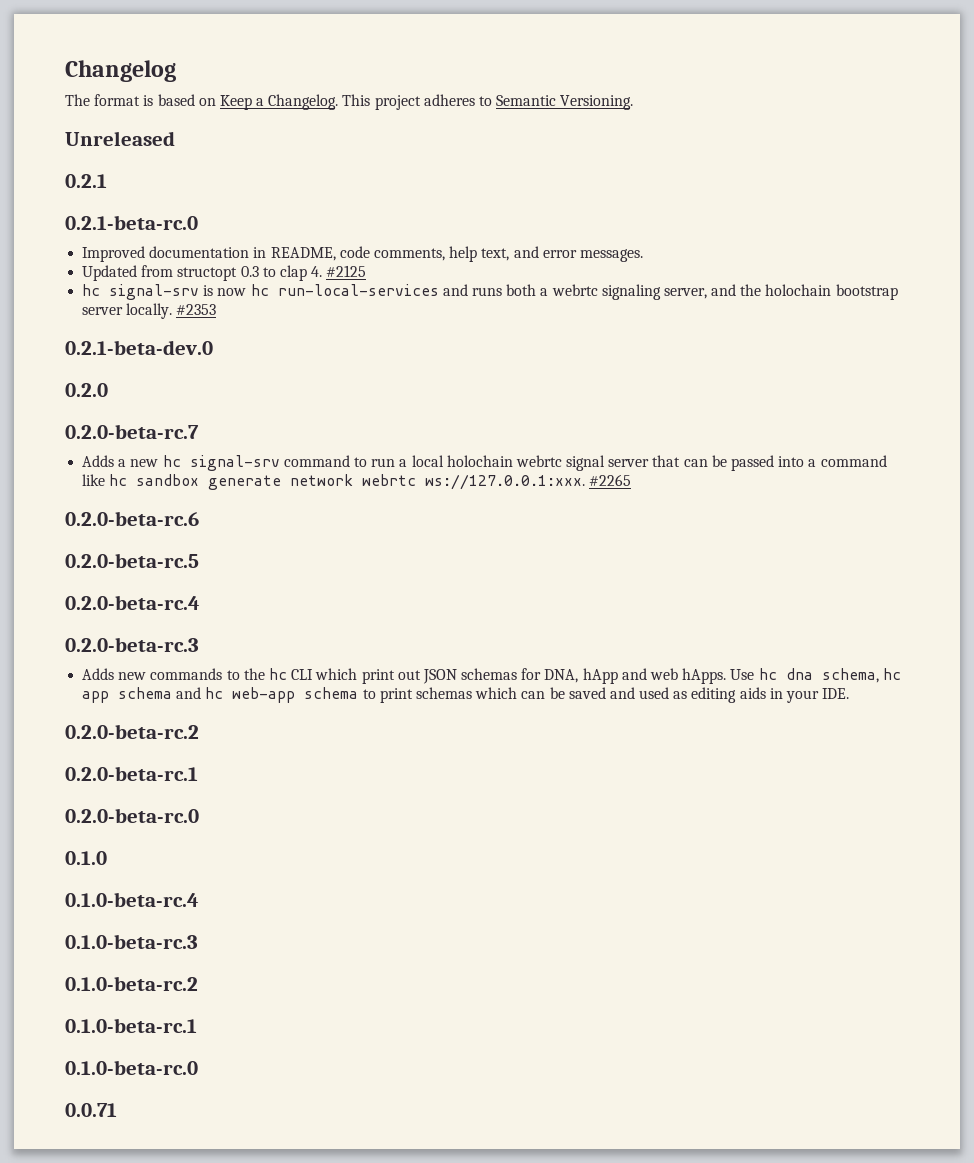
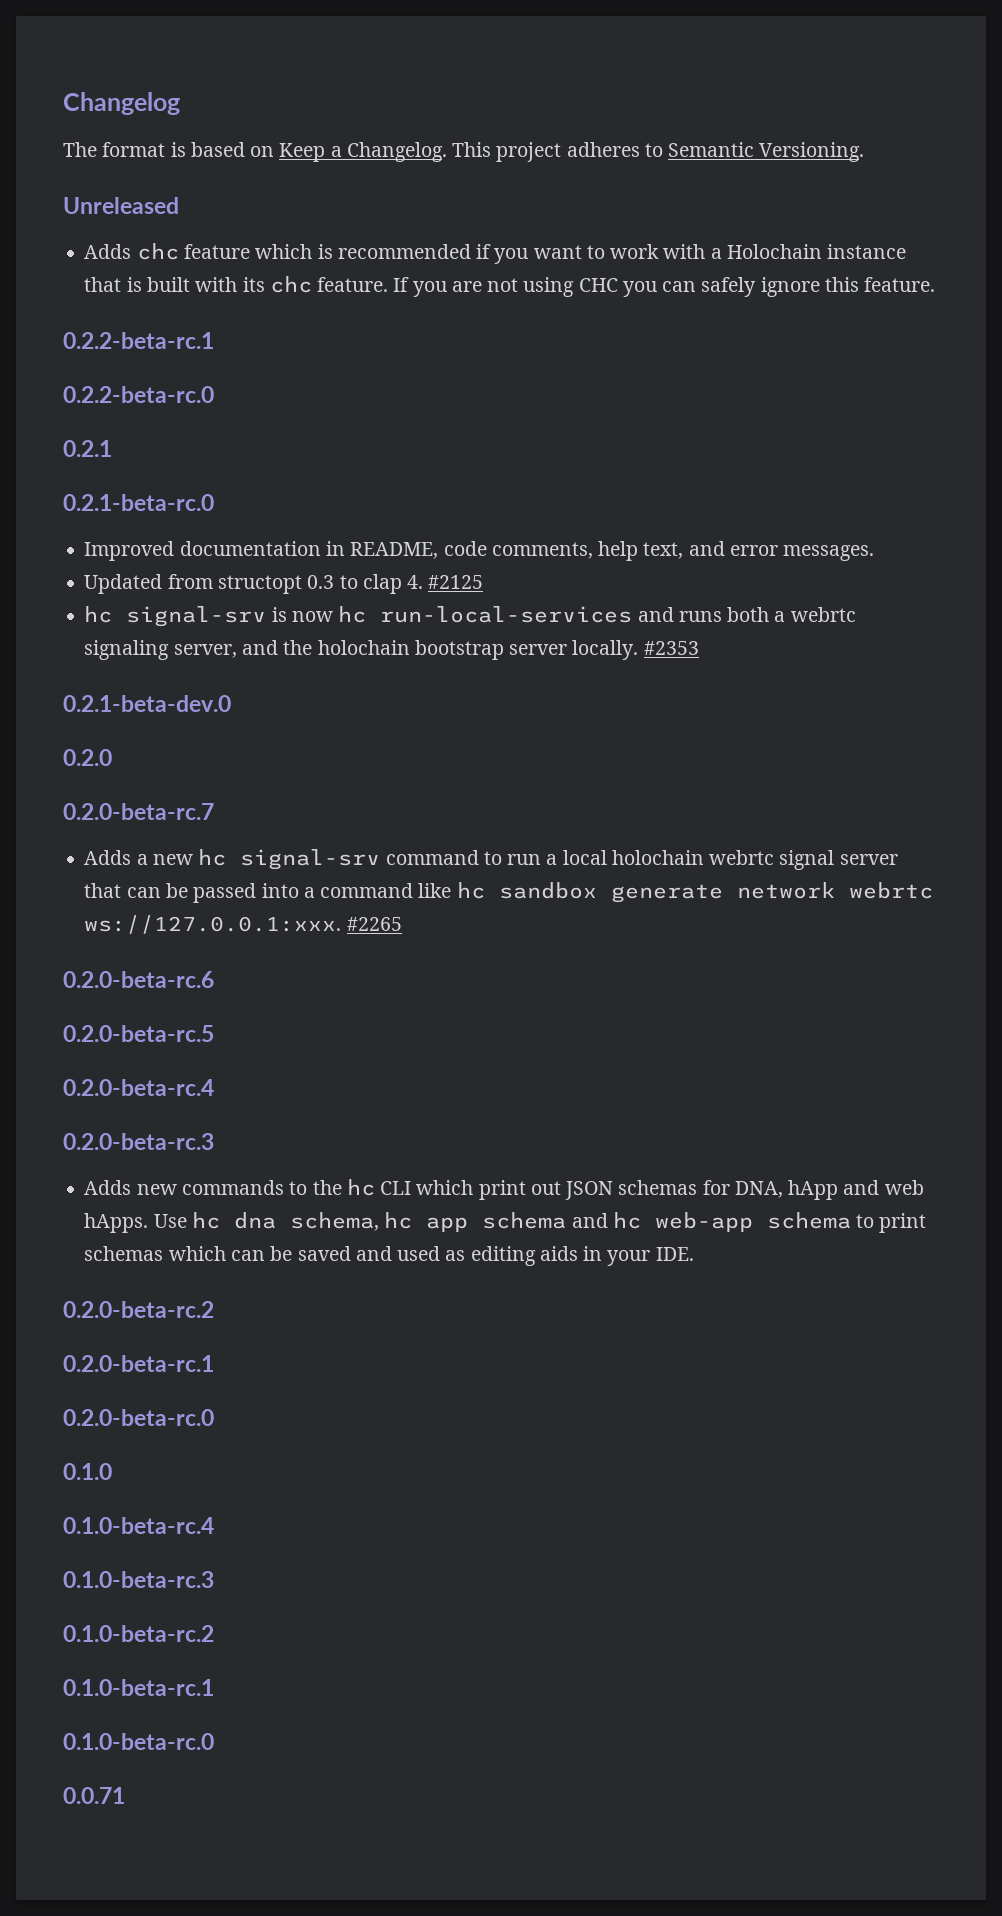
+ Adds chc feature which is recommended if you want to work with a Holochain instance that is built with its chc feature. If you are not using CHC you can safely ignore this feature.
+ 0.2.2-beta-rc.1
+ 0.2.2-beta-rc.0

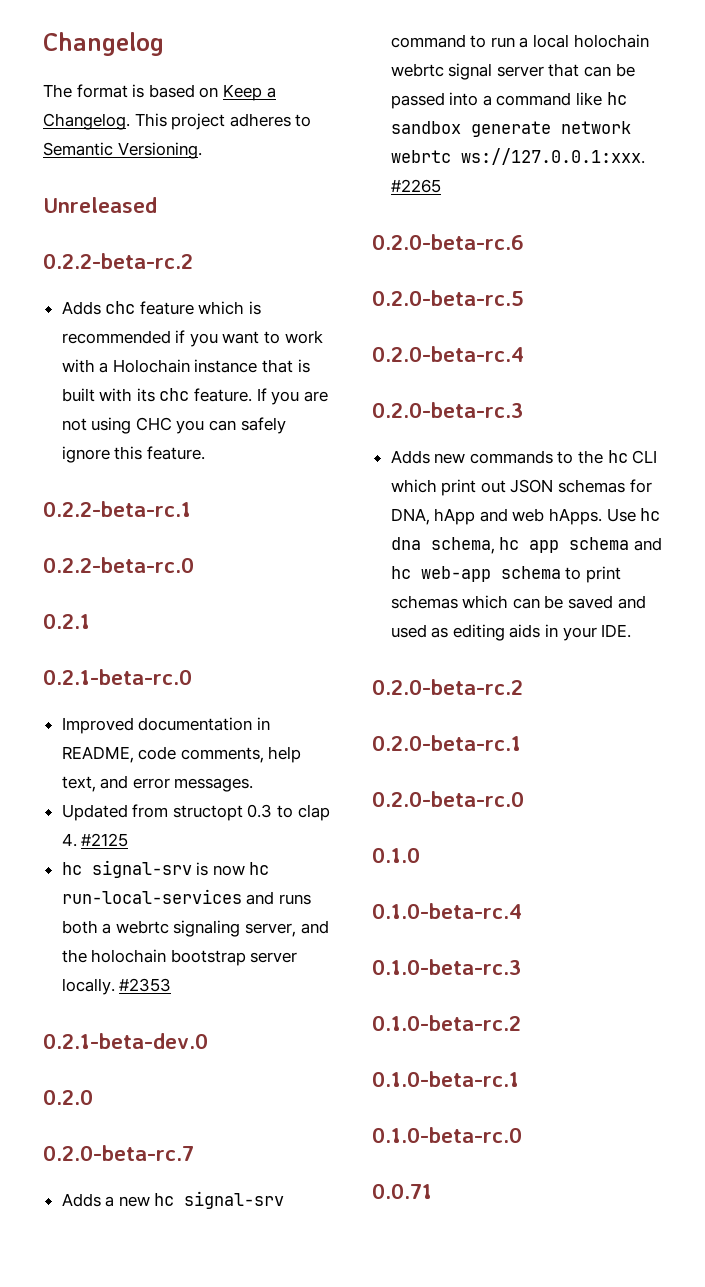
+ 0.2.2-beta-rc.2

